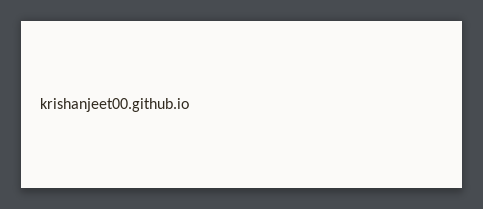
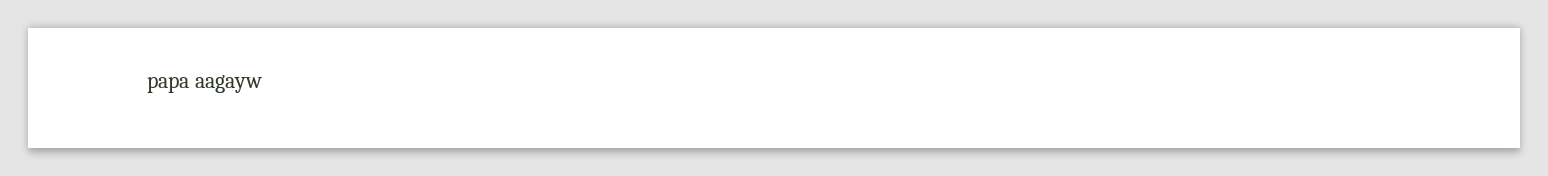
- krishanjeet00.github.io
+ papa aagayw

